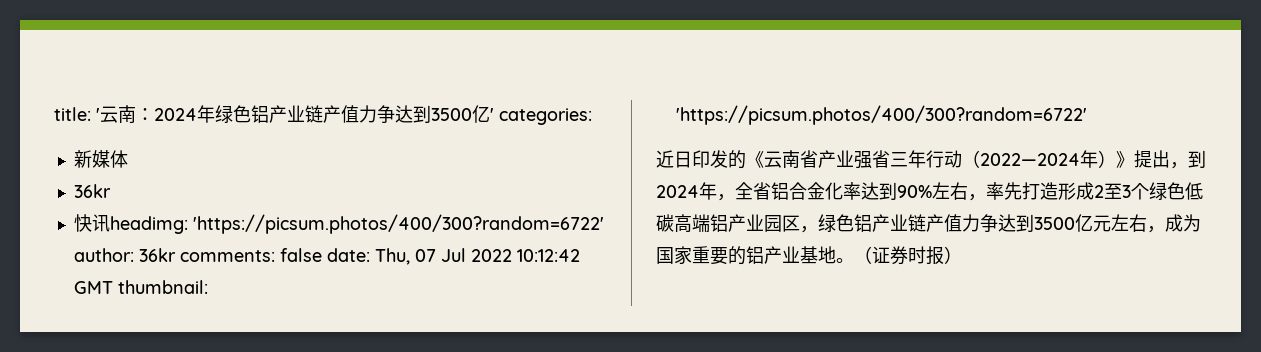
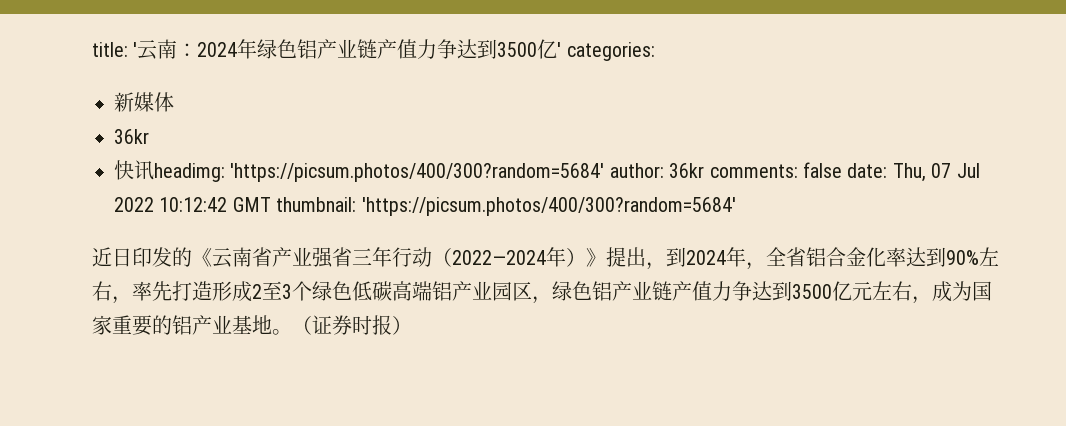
- 快讯headimg: 'https://picsum.photos/400/300?random=6722' author: 36kr comments: false date: Thu, 07 Jul 2022 10:12:42 GMT thumbnail: 'https://picsum.photos/400/300?random=6722'
+ 快讯headimg: 'https://picsum.photos/400/300?random=5684' author: 36kr comments: false date: Thu, 07 Jul 2022 10:12:42 GMT thumbnail: 'https://picsum.photos/400/300?random=5684'

